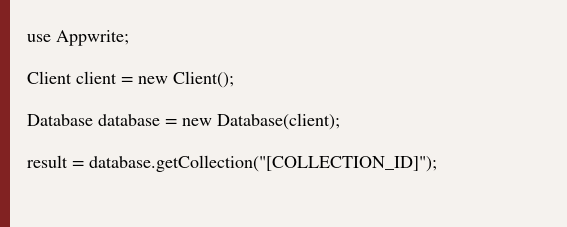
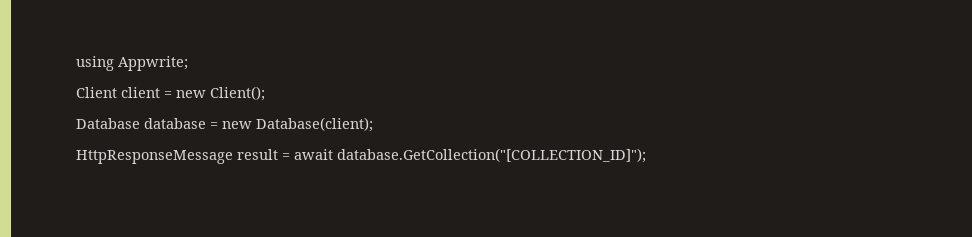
- use Appwrite;
+ using Appwrite;
- result = database.getCollection("[COLLECTION_ID]");
+ HttpResponseMessage result = await database.GetCollection("[COLLECTION_ID]");

